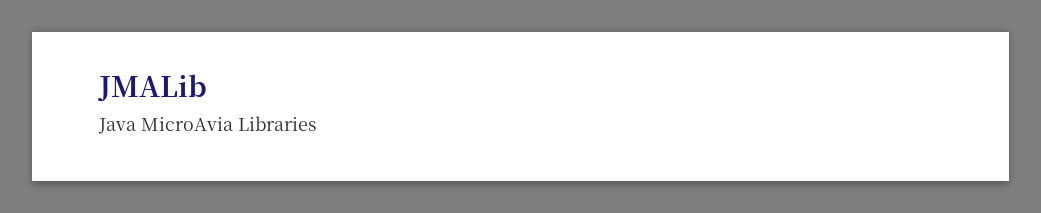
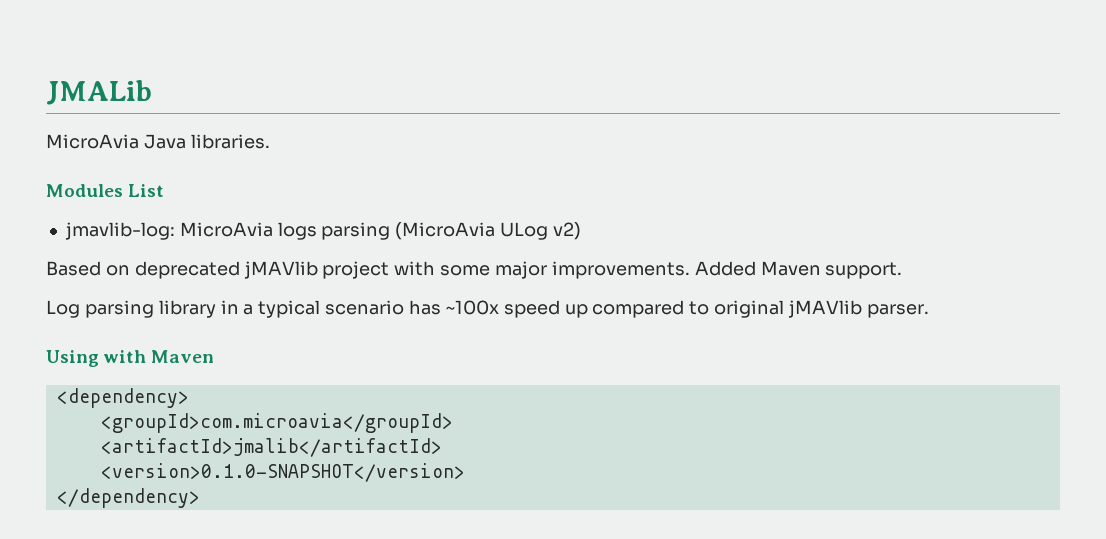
- Java MicroAvia Libraries
+ MicroAvia Java libraries.
+ Modules List
+ jmavlib-log: MicroAvia logs parsing (MicroAvia ULog v2)
+ Based on deprecated jMAVlib project with some major improvements. Added Maven support.
+ Log parsing library in a typical scenario has ~100x speed up compared to original jMAVlib parser.
+ Using with Maven
+ <dependency>
+ <groupId>com.microavia</groupId>
+ <artifactId>jmalib</artifactId>
+ <version>0.1.0-SNAPSHOT</version>
+ </dependency>

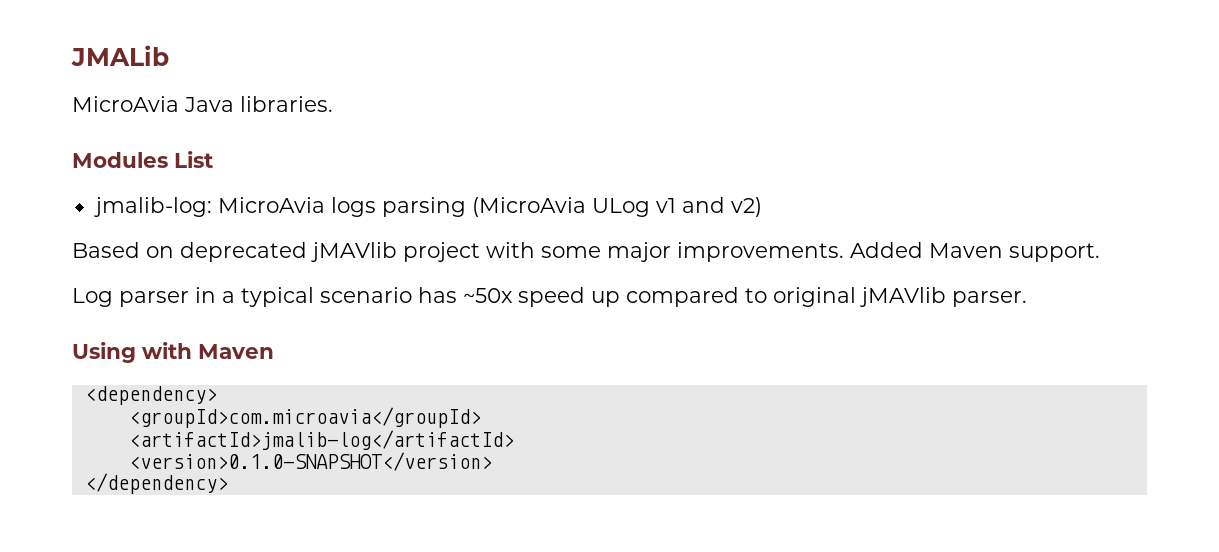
- jmavlib-log: MicroAvia logs parsing (MicroAvia ULog v2)
+ jmalib-log: MicroAvia logs parsing (MicroAvia ULog v1 and v2)
- Log parsing library in a typical scenario has ~100x speed up compared to original jMAVlib parser.
+ Log parser in a typical scenario has ~50x speed up compared to original jMAVlib parser.
- <artifactId>jmalib</artifactId>
+ <artifactId>jmalib-log</artifactId>

